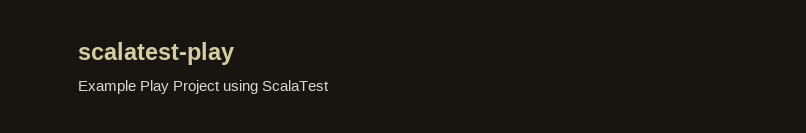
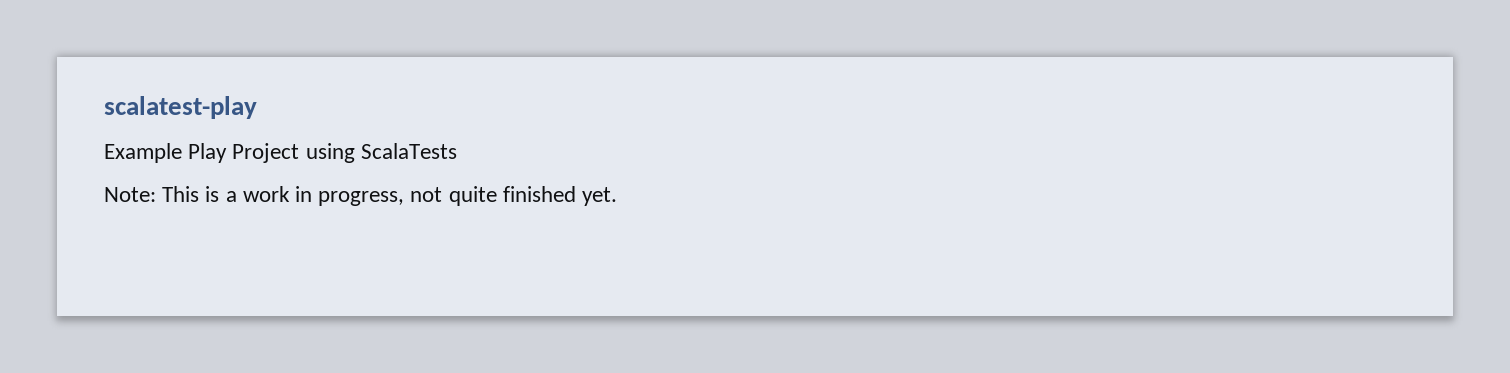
- Example Play Project using ScalaTest
+ Example Play Project using ScalaTests
+ Note: This is a work in progress, not quite finished yet.

